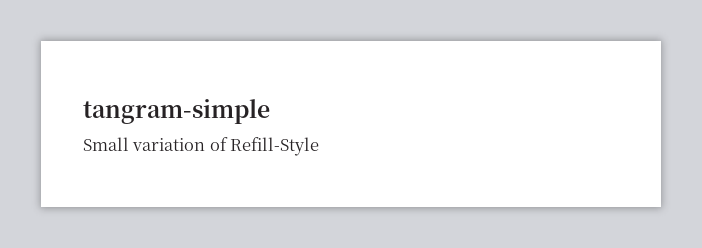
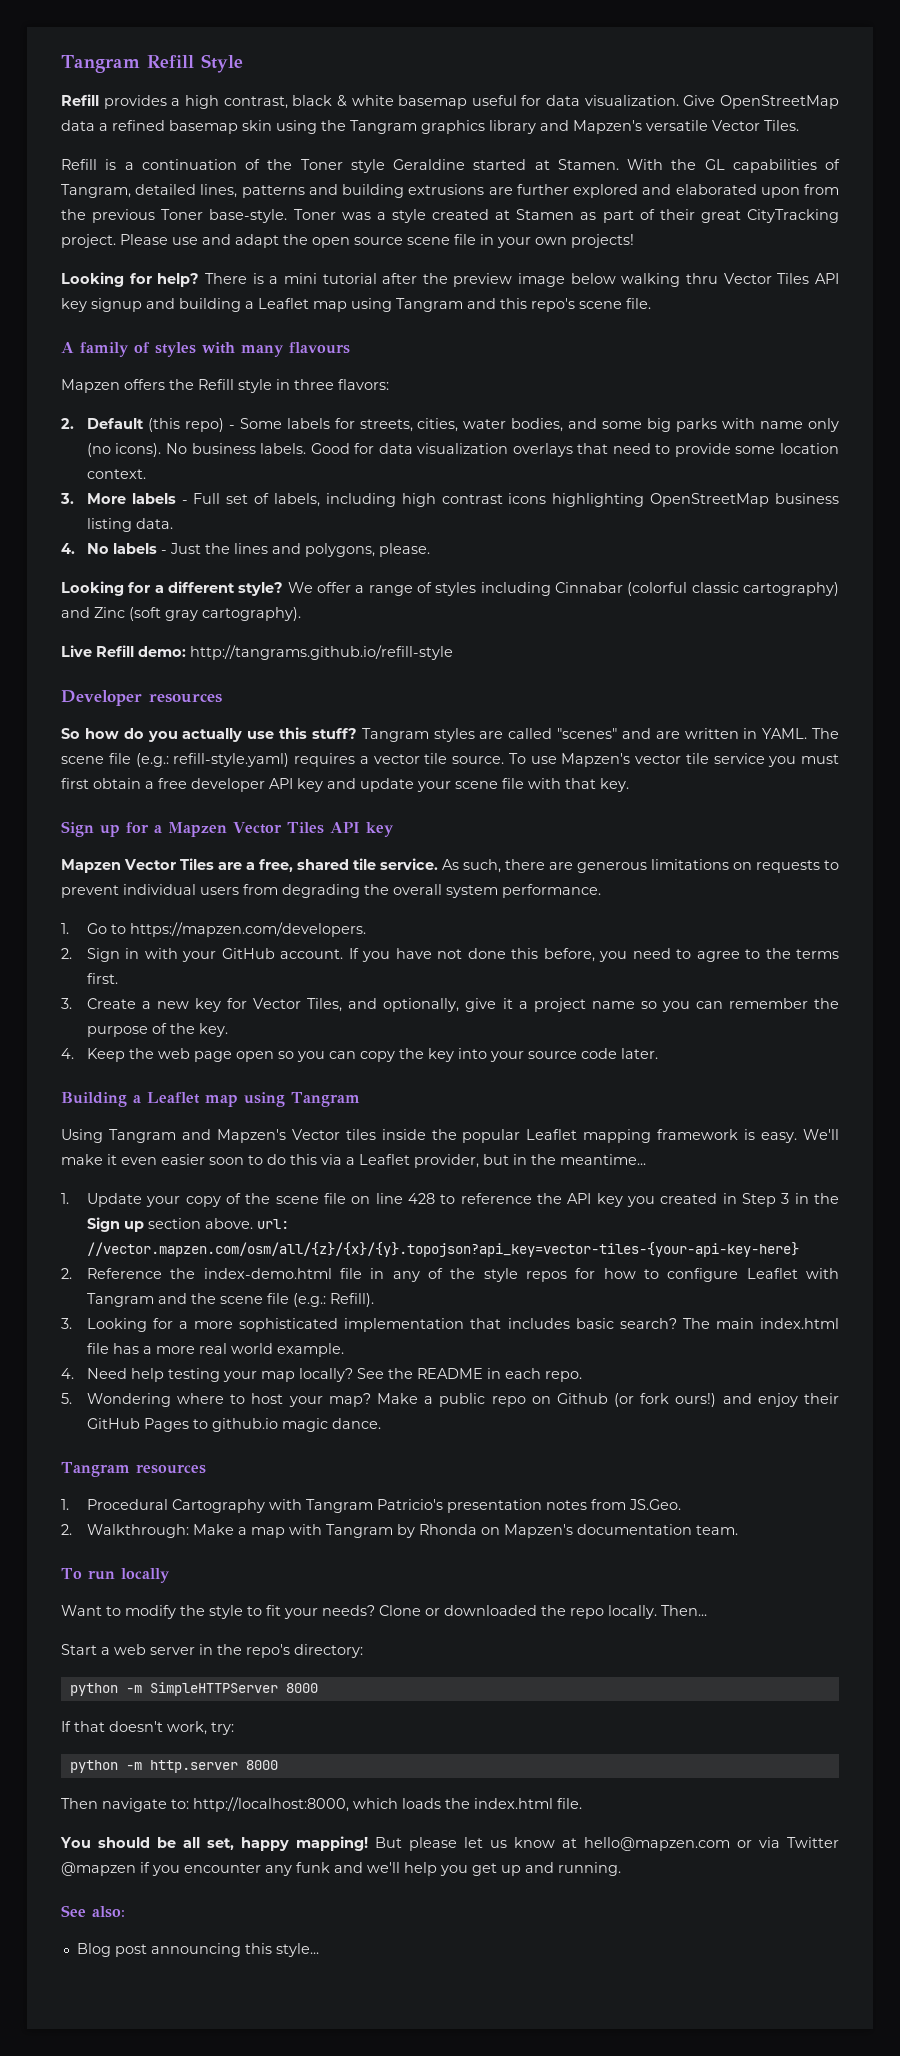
- tangram-simple
- Small variation of Refill-Style
+ Tangram Refill Style
+ Refill provides a high contrast, black & white basemap useful for data visualization. Give OpenStreetMap data a refined basemap skin using the Tangram graphics library and Mapzen's versatile Vector Tiles.
+ Refill is a continuation of the Toner style Geraldine started at Stamen. With the GL capabilities of Tangram, detailed lines, patterns and building extrusions are further explored and elaborated upon from the previous Toner base-style. Toner was a style created at Stamen as part of their great CityTracking project. Please use and adapt the open source scene file in your own projects!
+ Looking for help? There is a mini tutorial after the preview image below walking thru Vector Tiles API key signup and building a Leaflet map using Tangram and this repo's scene file.
+ A family of styles with many flavours
+ Mapzen offers the Refill style in three flavors:
+ 2. Default (this repo) - Some labels for streets, cities, water bodies, and some big parks with name only (no icons). No business labels. Good for data visualization overlays that need to provide some location context.
+ 3. More labels - Full set of labels, including high contrast icons highlighting OpenStreetMap business listing data.
+ 4. No labels - Just the lines and polygons, please.
+ Looking for a different style? We offer a range of styles including Cinnabar (colorful classic cartography) and Zinc (soft gray cartography).
+ Live Refill demo: http://tangrams.github.io/refill-style
+ Developer resources
+ So how do you actually use this stuff? Tangram styles are called "scenes" and are written in YAML. The scene file (e.g.: refill-style.yaml) requires a vector tile source. To use Mapzen's vector tile service you must first obtain a free developer API key and update your scene file with that key.
+ Sign up for a Mapzen Vector Tiles API key
+ Mapzen Vector Tiles are a free, shared tile service. As such, there are generous limitations on requests to prevent individual users from degrading the overall system performance.
+ 1. Go to https://mapzen.com/developers.
+ 2. Sign in with your GitHub account. If you have not done this before, you need to agree to the terms first.
+ 3. Create a new key for Vector Tiles, and optionally, give it a project name so you can remember the purpose of the key.
+ 4. Keep the web page open so you can copy the key into your source code later.
+ Building a Leaflet map using Tangram
+ Using Tangram and Mapzen's Vector tiles inside the popular Leaflet mapping framework is easy. We'll make it even easier soon to do this via a Leaflet provider, but in the meantime...
+ 1. Update your copy of the scene file on line 428 to reference the API key you created in Step 3 in the Sign up section above. url: //vector.mapzen.com/osm/all/{z}/{x}/{y}.topojson?api_key=vector-tiles-{your-api-key-here}
+ 2. Reference the index-demo.html file in any of the style repos for how to configure Leaflet with Tangram and the scene file (e.g.: Refill).
+ 3. Looking for a more sophisticated implementation that includes basic search? The main index.html file has a more real world example.
+ 4. Need help testing your map locally? See the README in each repo.
+ 5. Wondering where to host your map? Make a public repo on Github (or fork ours!) and enjoy their GitHub Pages to github.io magic dance.
+ Tangram resources
+ 1. Procedural Cartography with Tangram Patricio's presentation notes from JS.Geo.
+ 2. Walkthrough: Make a map with Tangram by Rhonda on Mapzen's documentation team.
+ To run locally
+ Want to modify the style to fit your needs? Clone or downloaded the repo locally. Then...
+ Start a web server in the repo's directory:
+ python -m SimpleHTTPServer 8000
+ If that doesn't work, try:
+ python -m http.server 8000
+ Then navigate to: http://localhost:8000, which loads the index.html file.
+ You should be all set, happy mapping! But please let us know at hello@mapzen.com or via Twitter @mapzen if you encounter any funk and we'll help you get up and running.
+ See also:
+ Blog post announcing this style...

